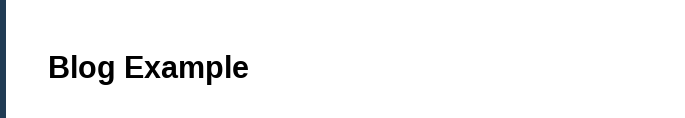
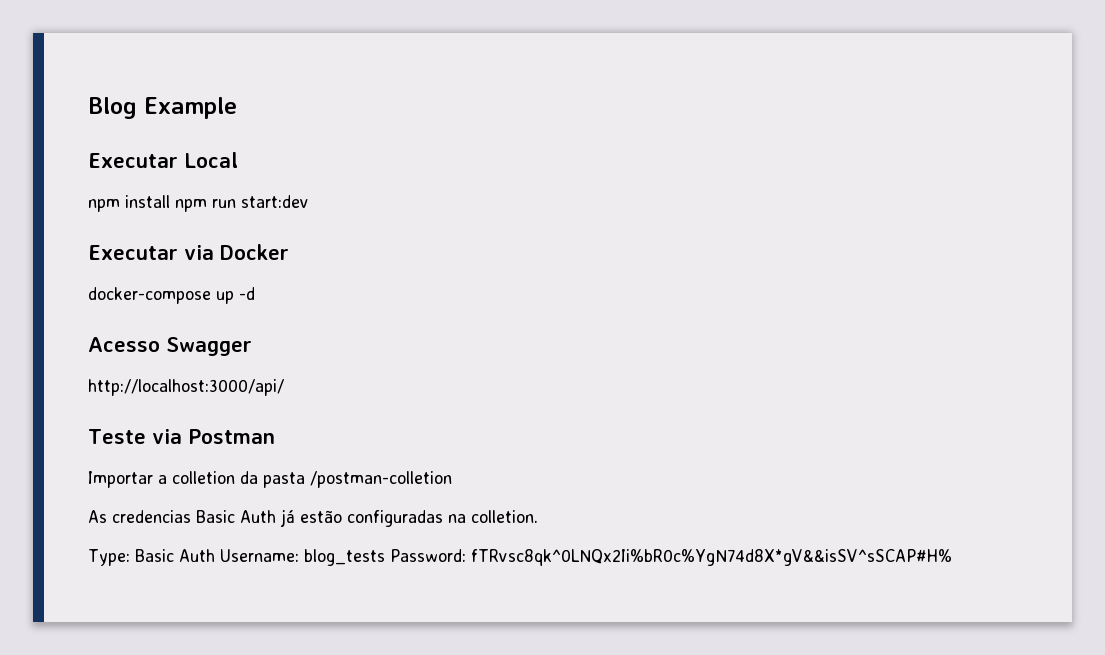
+ Executar Local
+ npm install npm run start:dev
+ Executar via Docker
+ docker-compose up -d
+ Acesso Swagger
+ http://localhost:3000/api/
+ Teste via Postman
+ Importar a colletion da pasta /postman-colletion
+ As credencias Basic Auth já estão configuradas na colletion.
+ Type: Basic Auth Username: blog_tests Password: fTRvsc8qk^0LNQx2Ii%bR0c%YgN74d8X*gV&&isSV^sSCAP#H%

